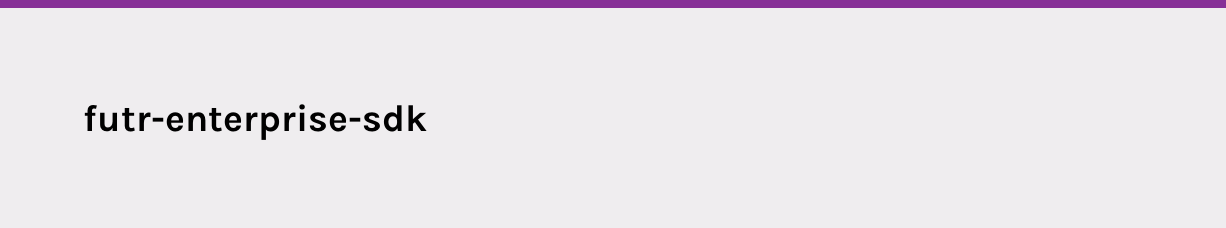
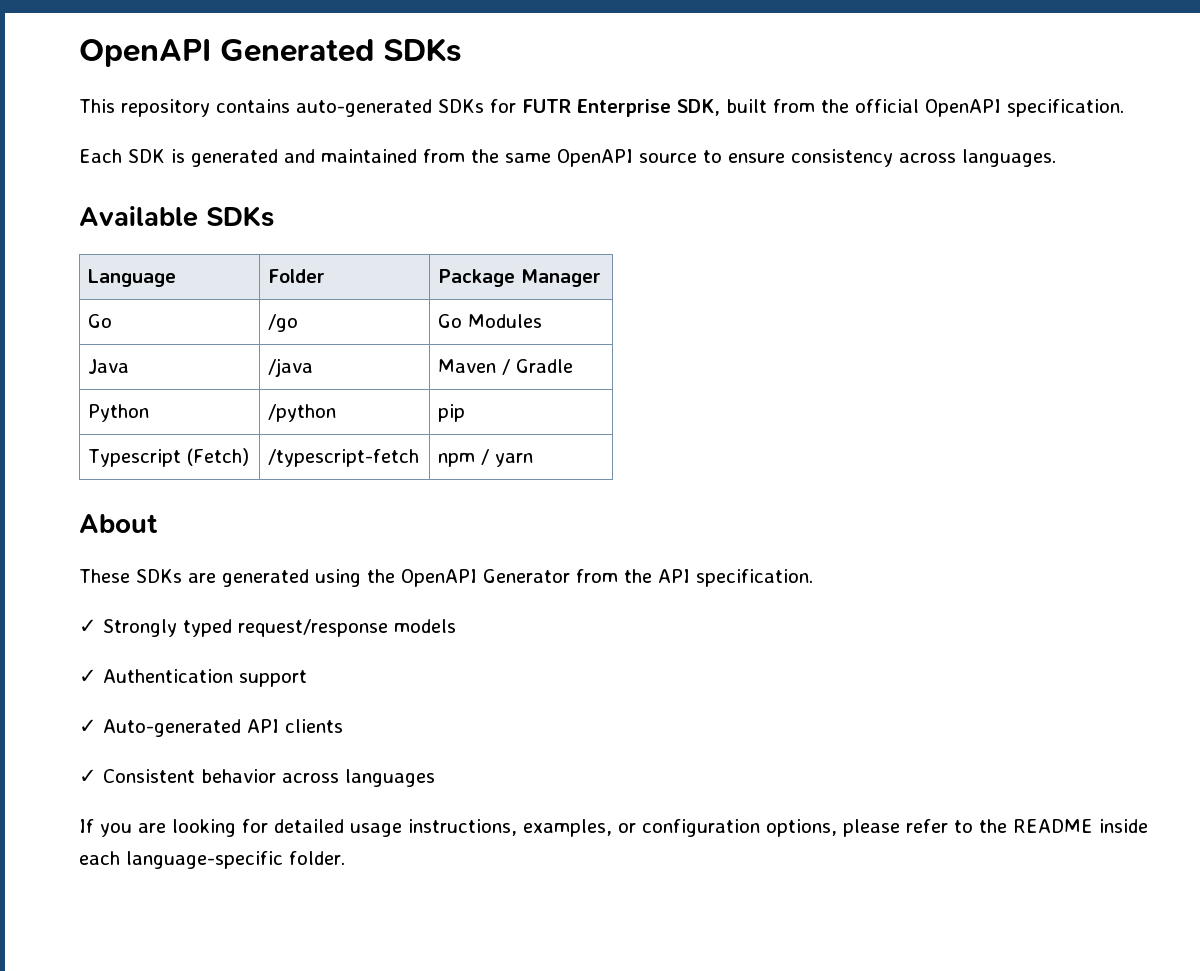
- futr-enterprise-sdk
+ OpenAPI Generated SDKs
+ This repository contains auto-generated SDKs for FUTR Enterprise SDK, built from the official OpenAPI specification.
+ Each SDK is generated and maintained from the same OpenAPI source to ensure consistency across languages.
+ Available SDKs
+ Language | Folder | Package Manager
+ Go | /go | Go Modules
+ Java | /java | Maven / Gradle
+ Python | /python | pip
+ Typescript (Fetch) | /typescript-fetch | npm / yarn
+ About
+ These SDKs are generated using the OpenAPI Generator from the API specification.
+ ✓ Strongly typed request/response models
+ ✓ Authentication support
+ ✓ Auto-generated API clients
+ ✓ Consistent behavior across languages
+ If you are looking for detailed usage instructions, examples, or configuration options, please refer to the README inside each language-specific folder.

